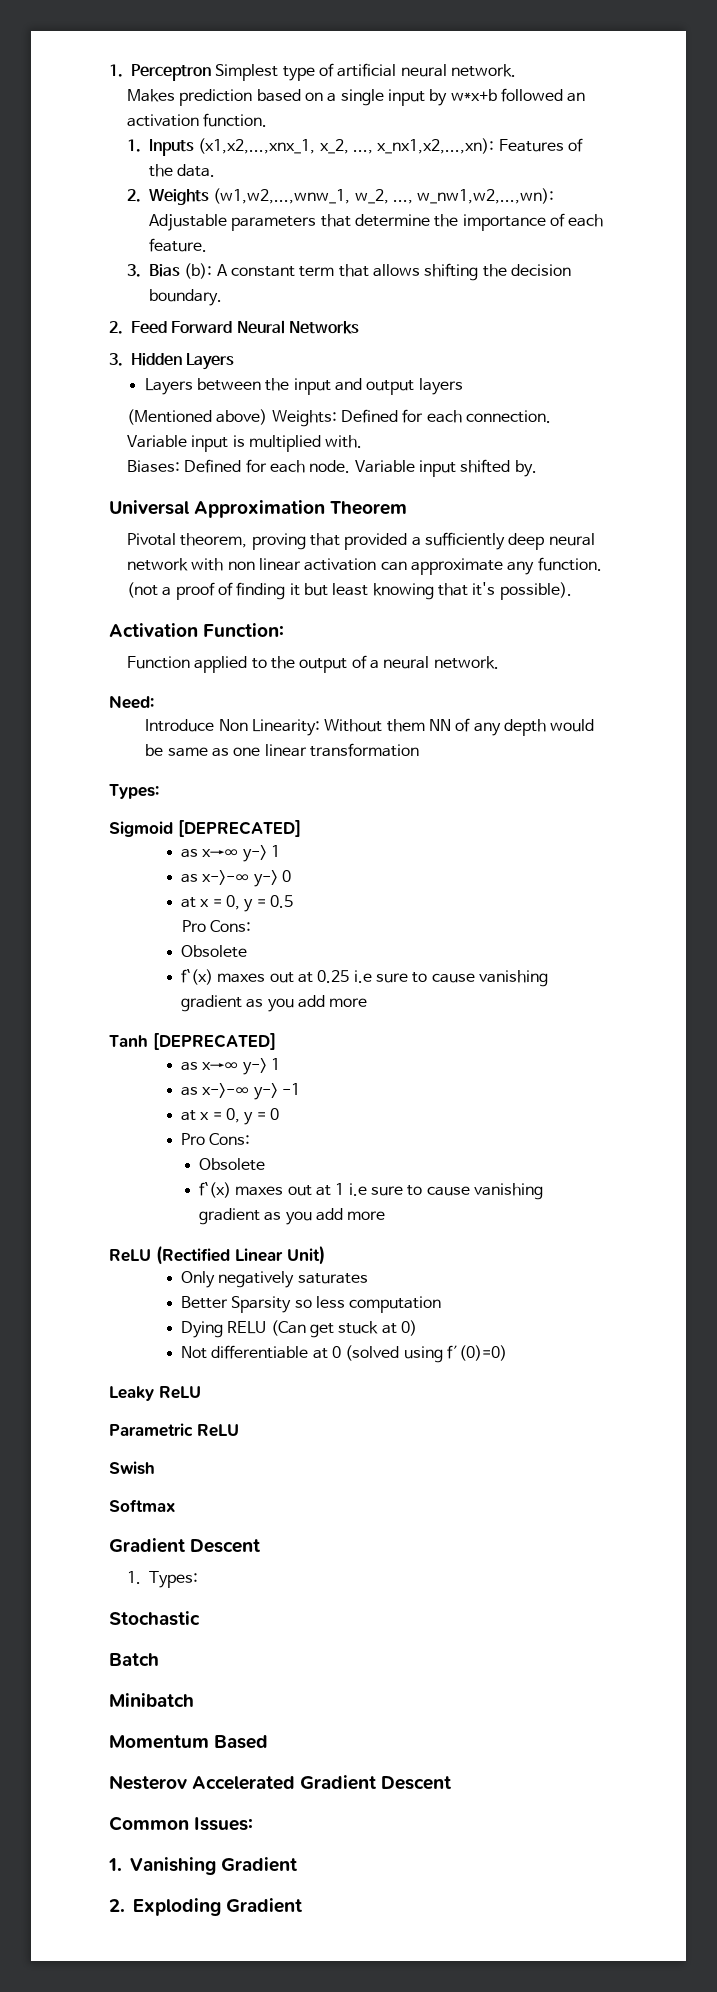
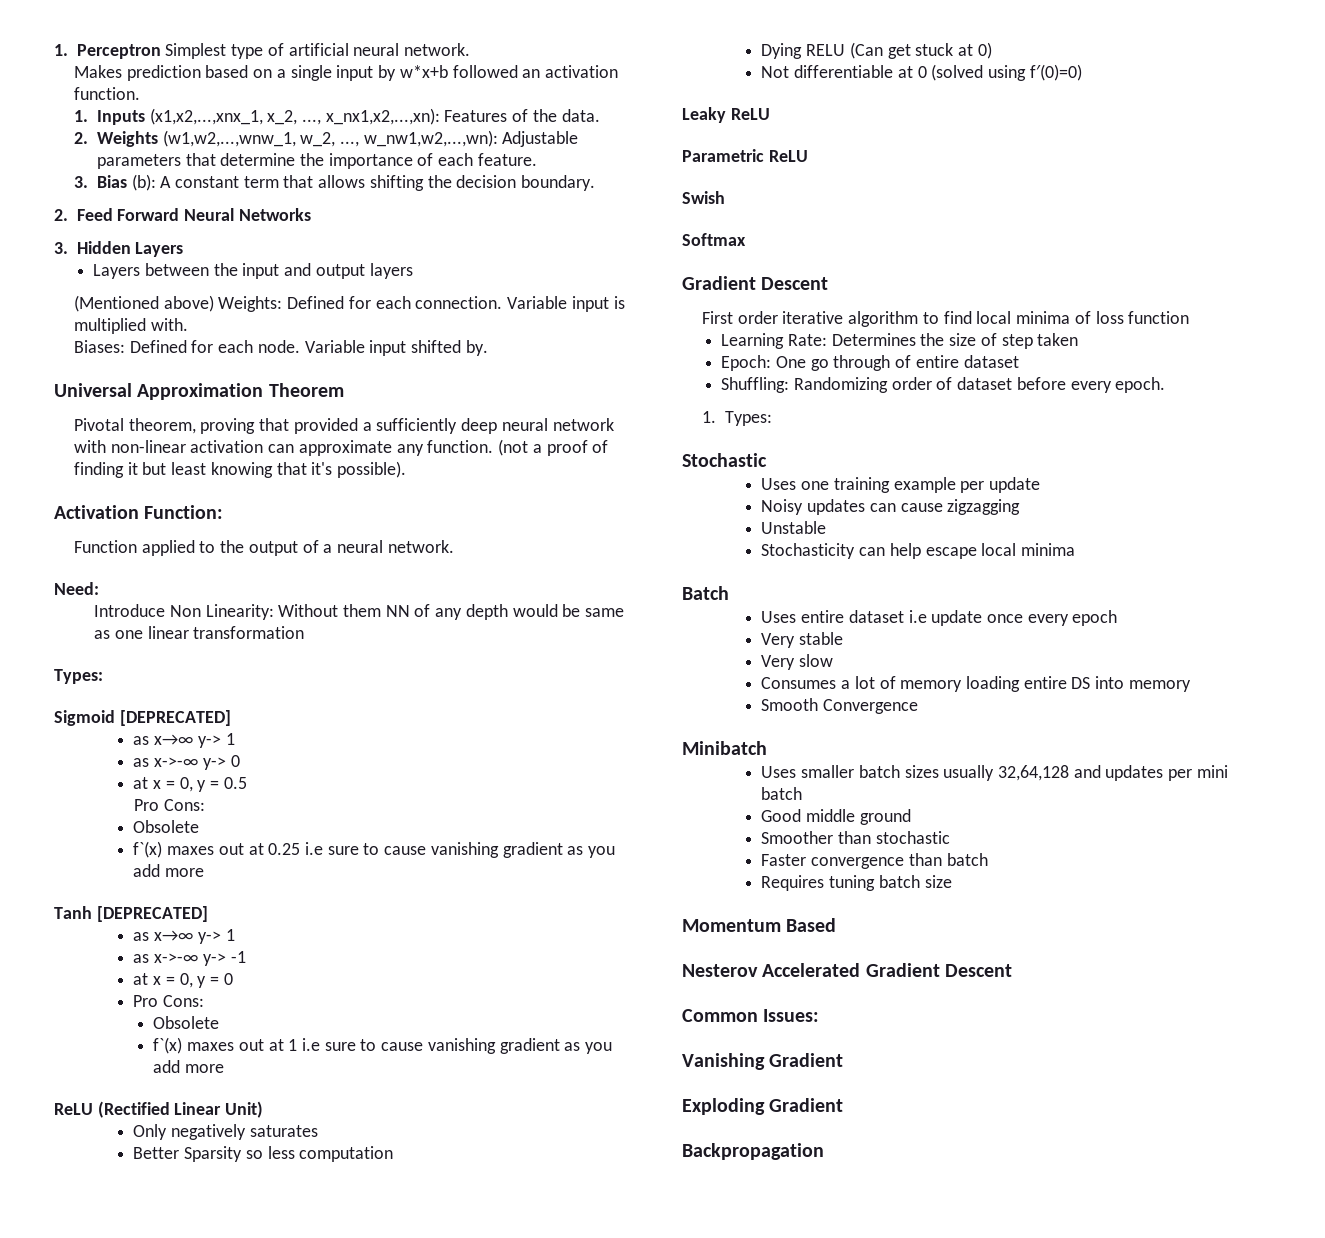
- Pivotal theorem, proving that provided a sufficiently deep neural network with non linear activation can approximate any function.
+ Pivotal theorem, proving that provided a sufficiently deep neural network with non-linear activation can approximate any function.
+ First order iterative algorithm to find local minima of loss function
+ Learning Rate: Determines the size of step taken
+ Epoch: One go through of entire dataset
+ Shuffling: Randomizing order of dataset before every epoch.
  1. Types:
  Stochastic
+ Uses one training example per update
+ Noisy updates can cause zigzagging
+ Unstable
+ Stochasticity can help escape local minima
  Batch
+ Uses entire dataset i.e update once every epoch
+ Very stable
+ Very slow
+ Consumes a lot of memory loading entire DS into memory
+ Smooth Convergence
  Minibatch
+ Uses smaller batch sizes usually 32,64,128 and updates per mini batch
+ Good middle ground
+ Smoother than stochastic
+ Faster convergence than batch
+ Requires tuning batch size
- 1. Vanishing Gradient
+ Vanishing Gradient
- 2. Exploding Gradient
+ Exploding Gradient
+ Backpropagation

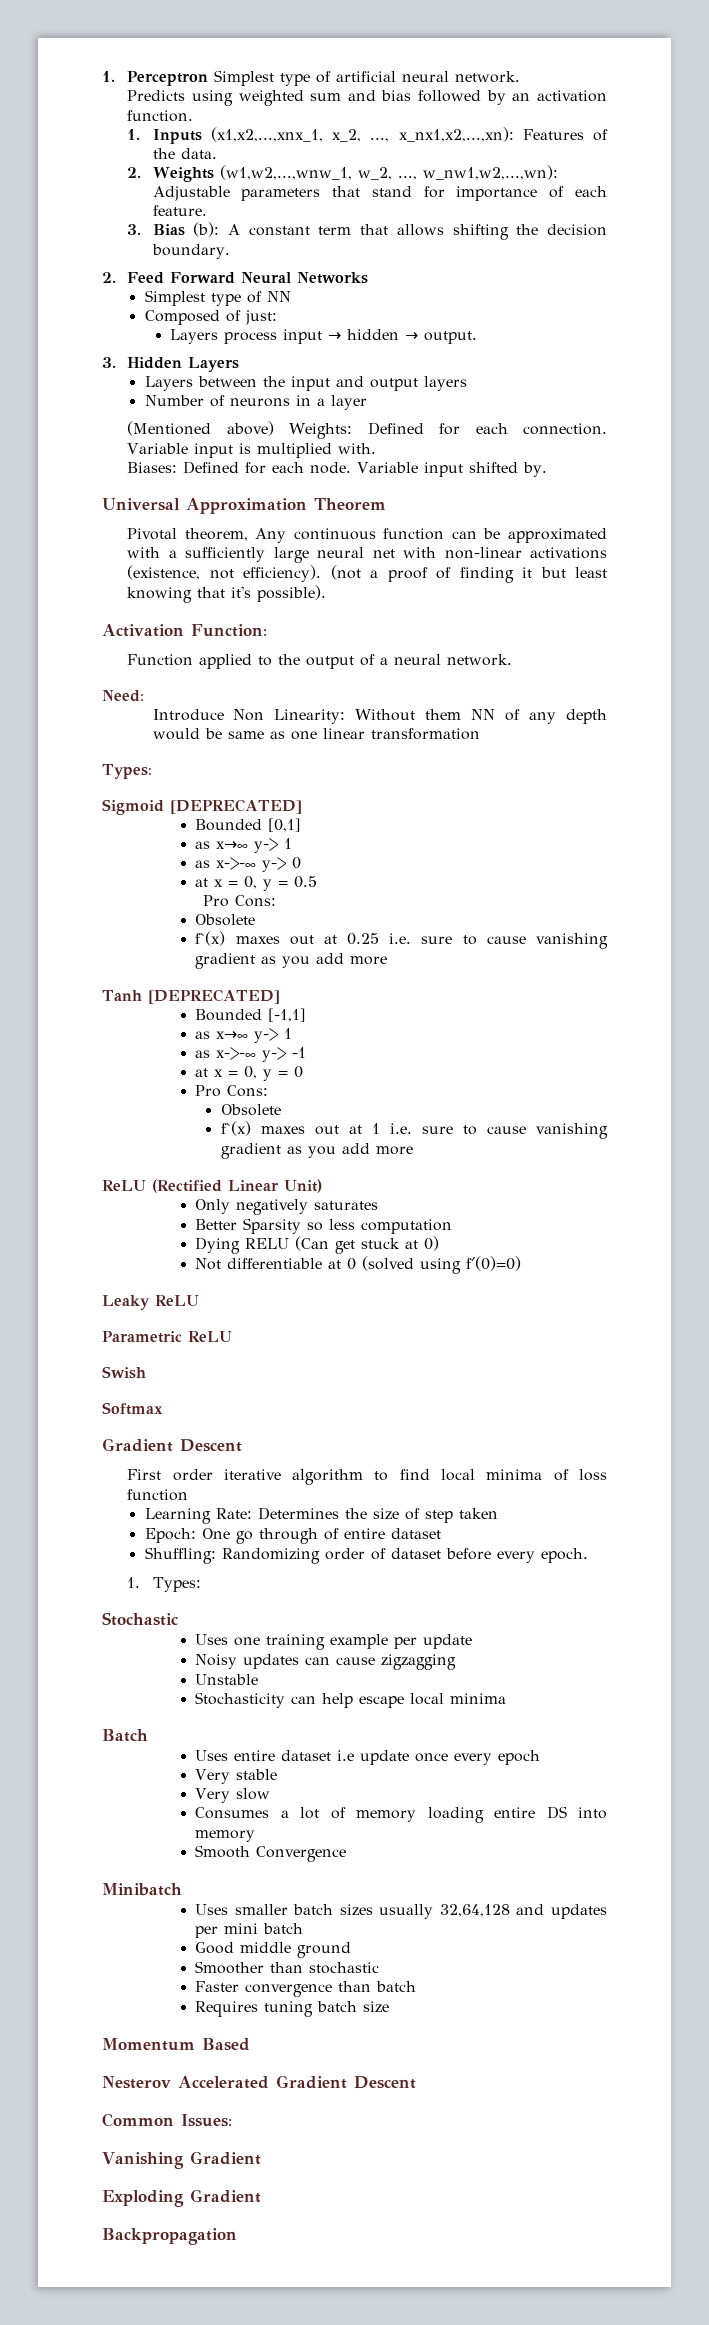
- Makes prediction based on a single input by w*x+b followed an activation function.
+ Predicts using weighted sum and bias followed by an activation function.
- 2. Weights (w1,w2,...,wnw_1, w_2, ..., w_nw1,w2,...,wn): Adjustable parameters that determine the importance of each feature.
+ 2. Weights (w1,w2,...,wnw_1, w_2, ..., w_nw1,w2,...,wn): Adjustable parameters that stand for importance of each feature.
+ Simplest type of NN
+ Composed of just:
+ Layers process input → hidden → output.
+ Number of neurons in a layer
- Pivotal theorem, proving that provided a sufficiently deep neural network with non-linear activation can approximate any function.
+ Pivotal theorem, Any continuous function can be approximated with a sufficiently large neural net with non-linear activations (existence, not efficiency).
+ Bounded [0,1]
- f`(x) maxes out at 0.25 i.e sure to cause vanishing gradient as you add more
+ f`(x) maxes out at 0.25 i.e. sure to cause vanishing gradient as you add more
+ Bounded [-1,1]
- f`(x) maxes out at 1 i.e sure to cause vanishing gradient as you add more
+ f`(x) maxes out at 1 i.e. sure to cause vanishing gradient as you add more

